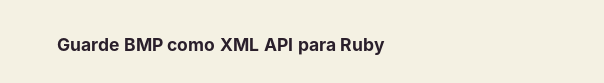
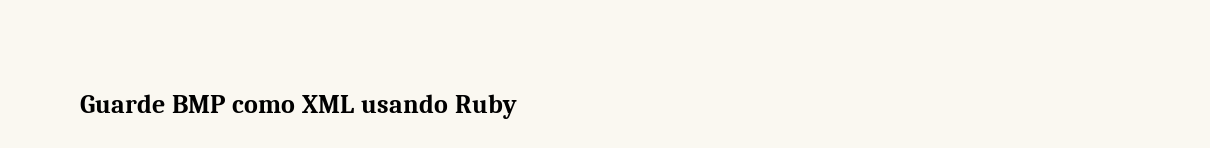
- Guarde BMP como XML API para Ruby
+ Guarde BMP como XML usando Ruby

